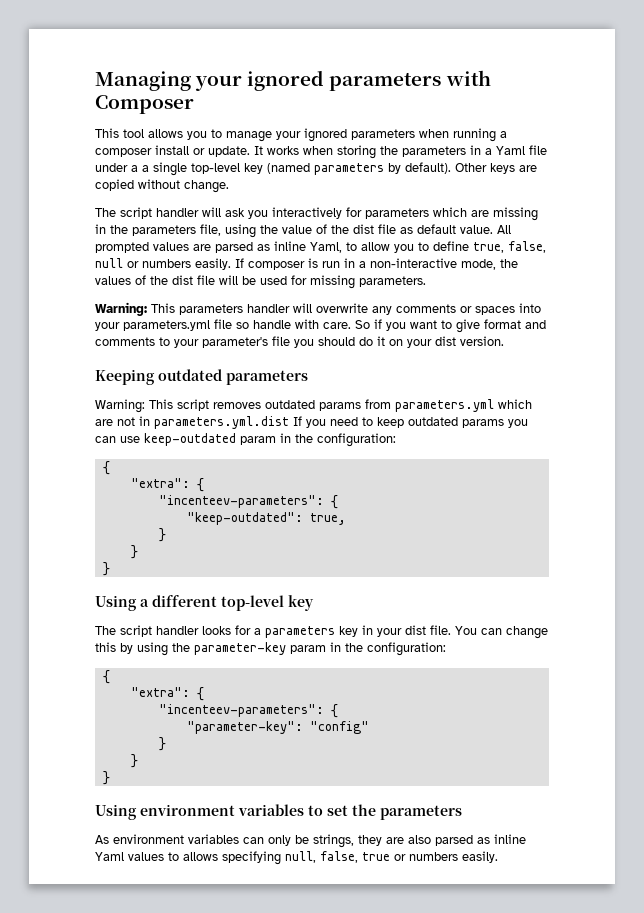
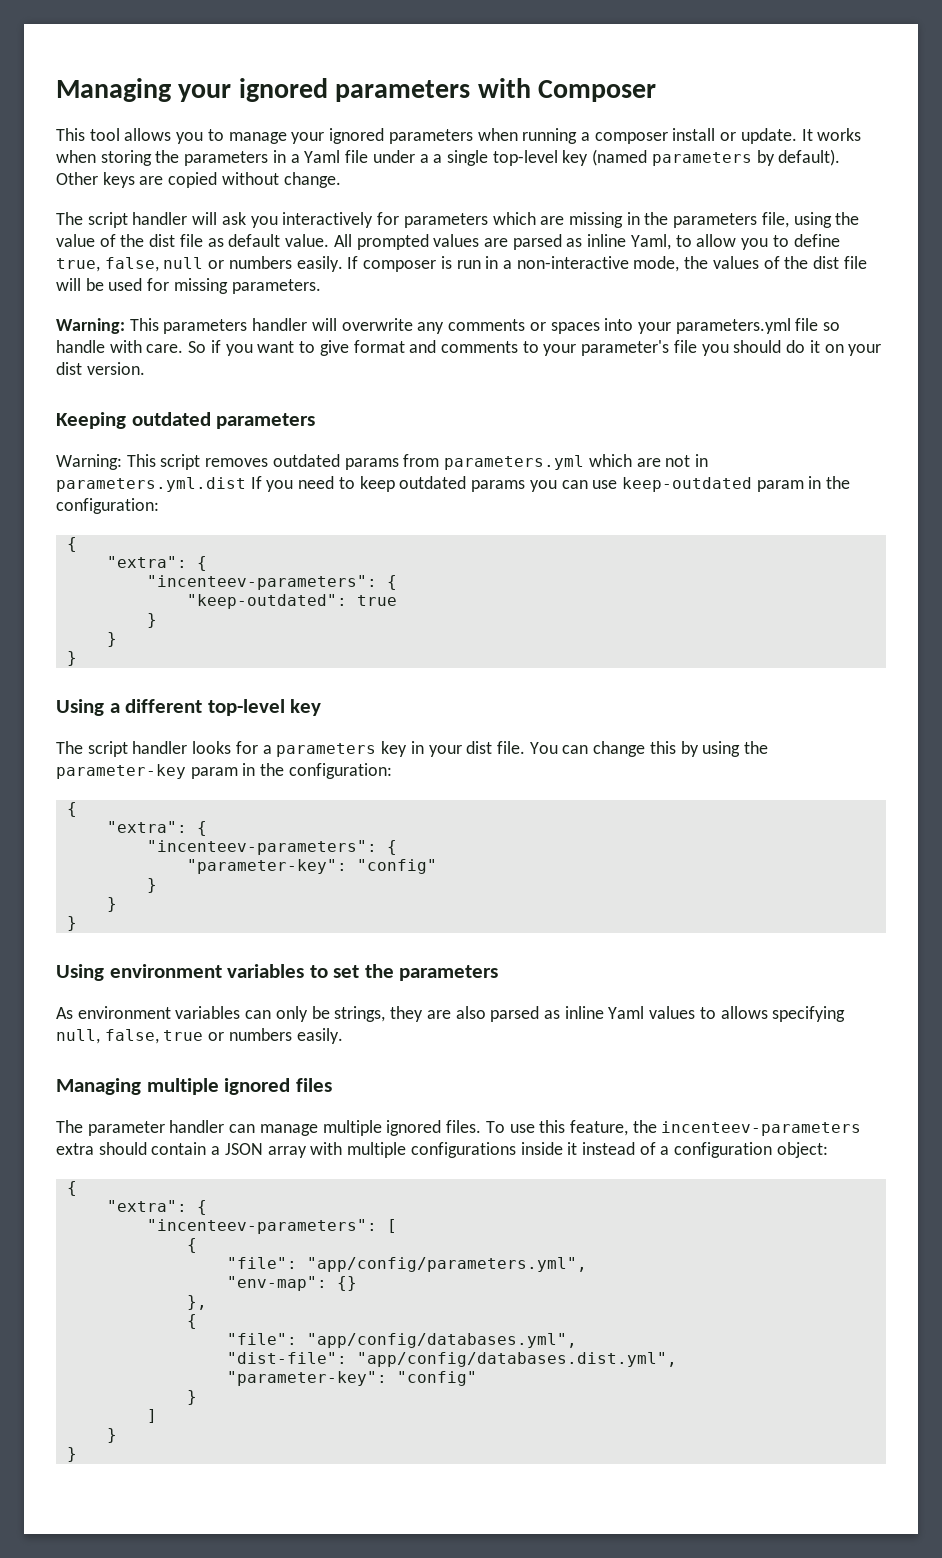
- "keep-outdated": true,
+ "keep-outdated": true
+ Managing multiple ignored files
+ The parameter handler can manage multiple ignored files. To use this feature, the incenteev-parameters extra should contain a JSON array with multiple configurations inside it instead of a configuration object:
+ {
+ "extra": {
+ "incenteev-parameters": [
+ {
+ "file": "app/config/parameters.yml",
+ "env-map": {}
+ },
+ {
+ "file": "app/config/databases.yml",
+ "dist-file": "app/config/databases.dist.yml",
+ "parameter-key": "config"
+ }
+ ]
+ }
+ }

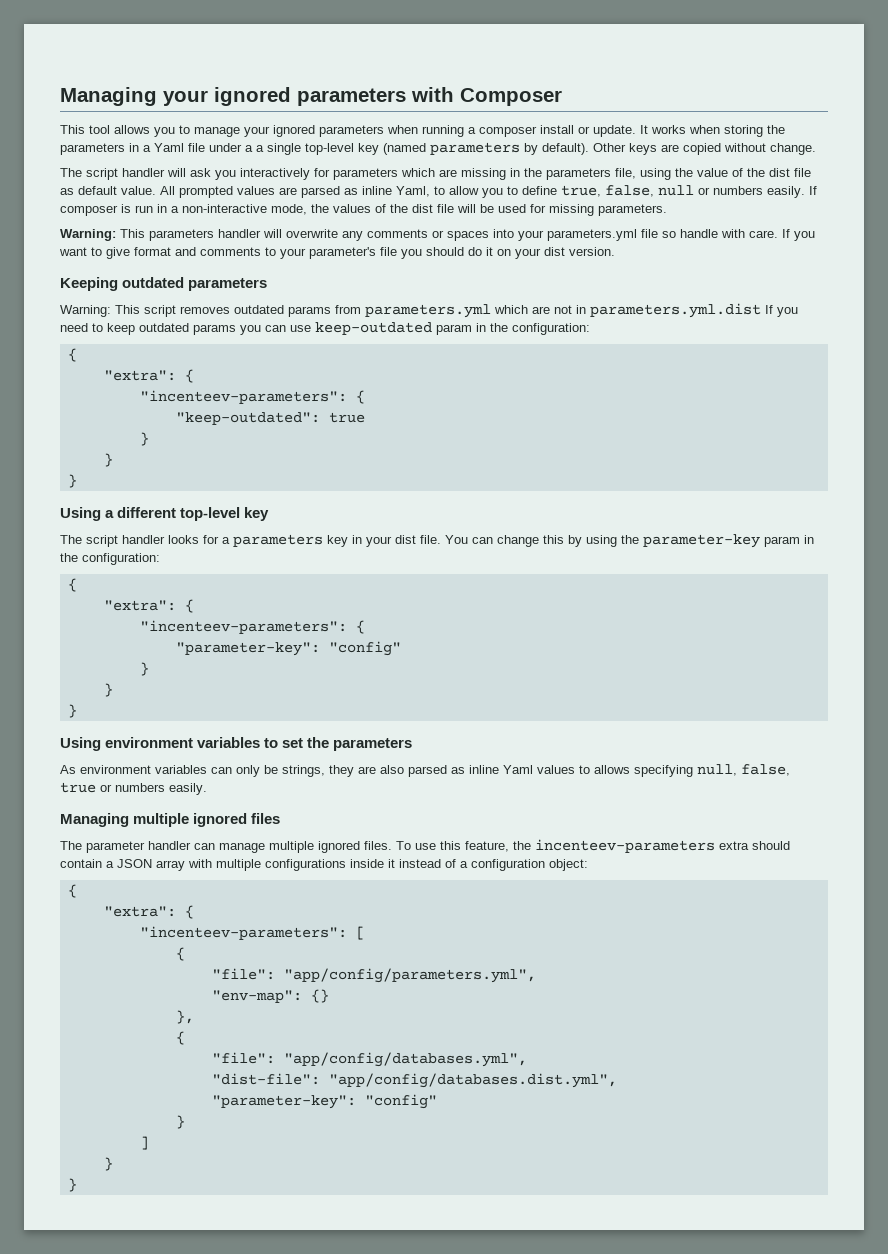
- So if you want to give format and comments to your parameter's file you should do it on your dist version.
+ If you want to give format and comments to your parameter's file you should do it on your dist version.

